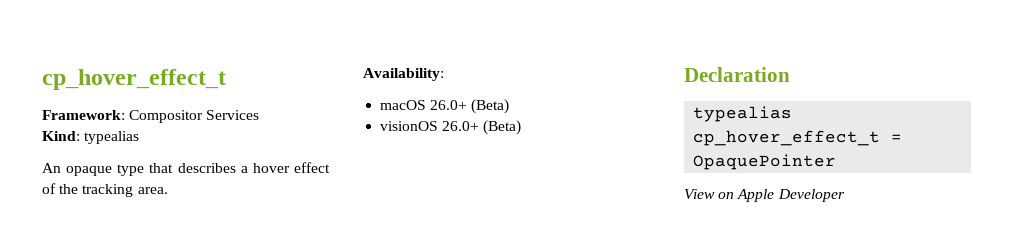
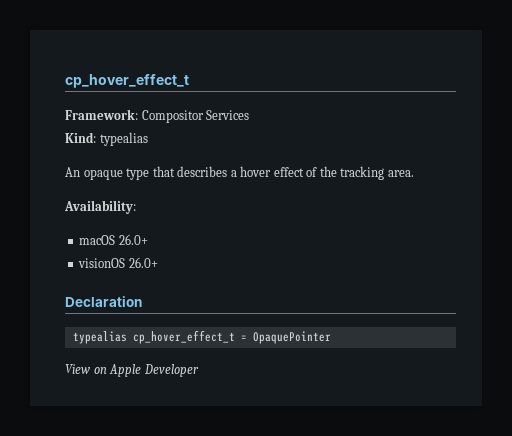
- macOS 26.0+ (Beta)
+ macOS 26.0+
- visionOS 26.0+ (Beta)
+ visionOS 26.0+

